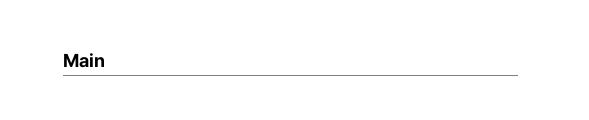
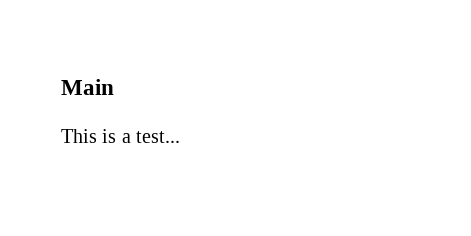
+ This is a test...

